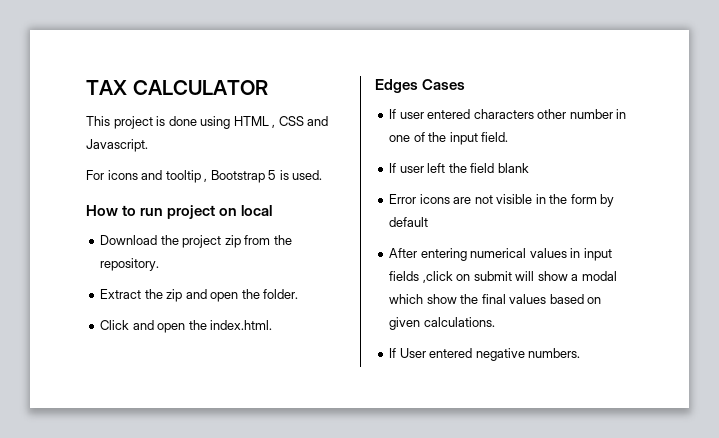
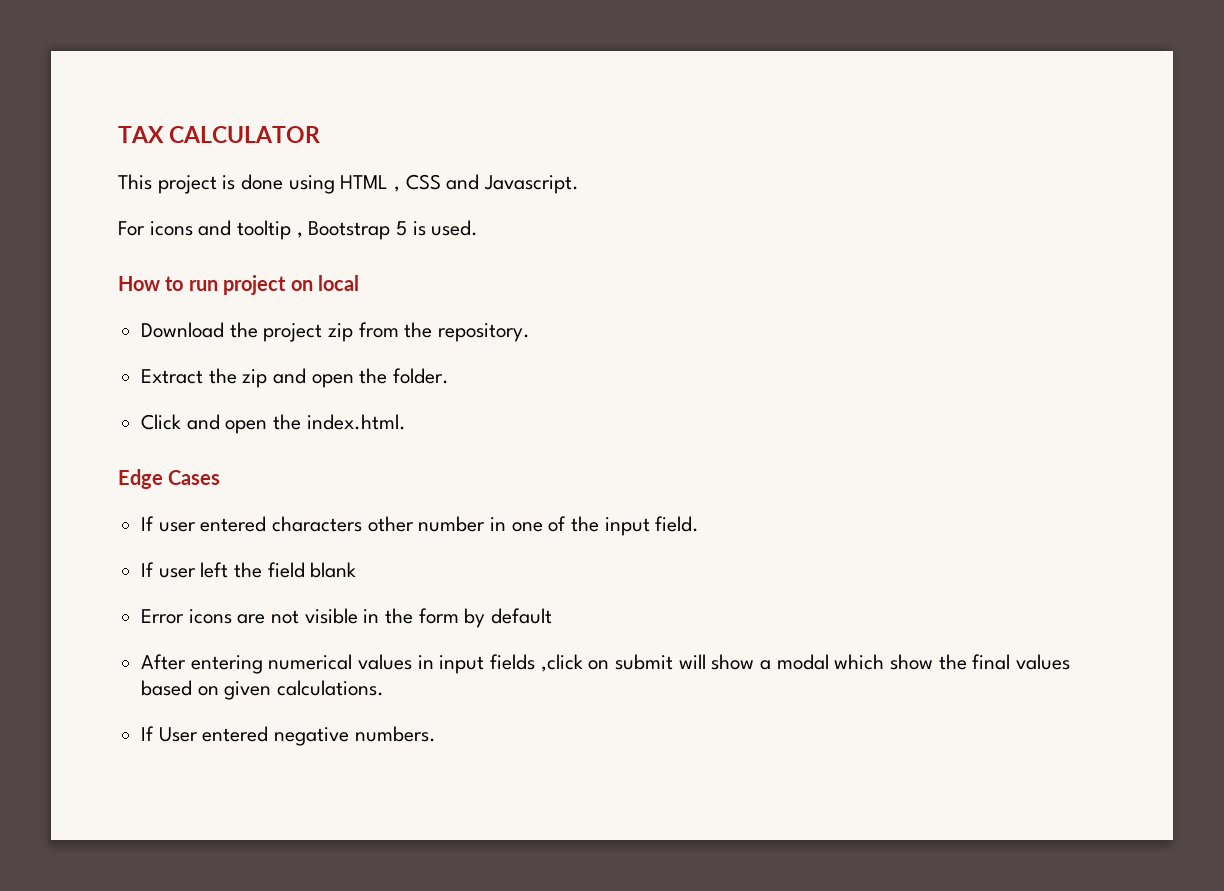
- Edges Cases
+ Edge Cases

